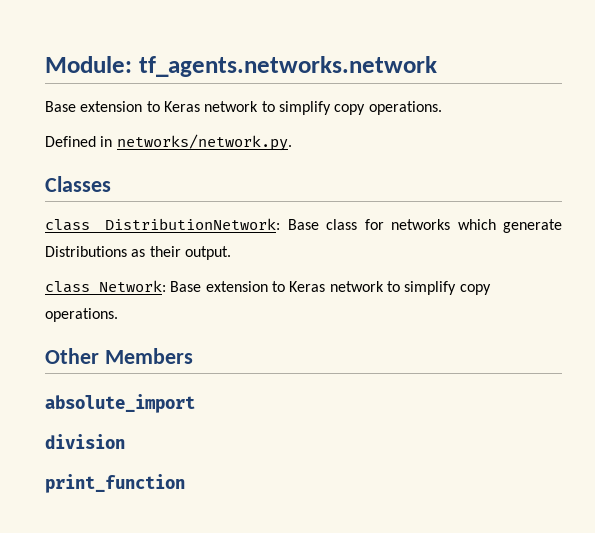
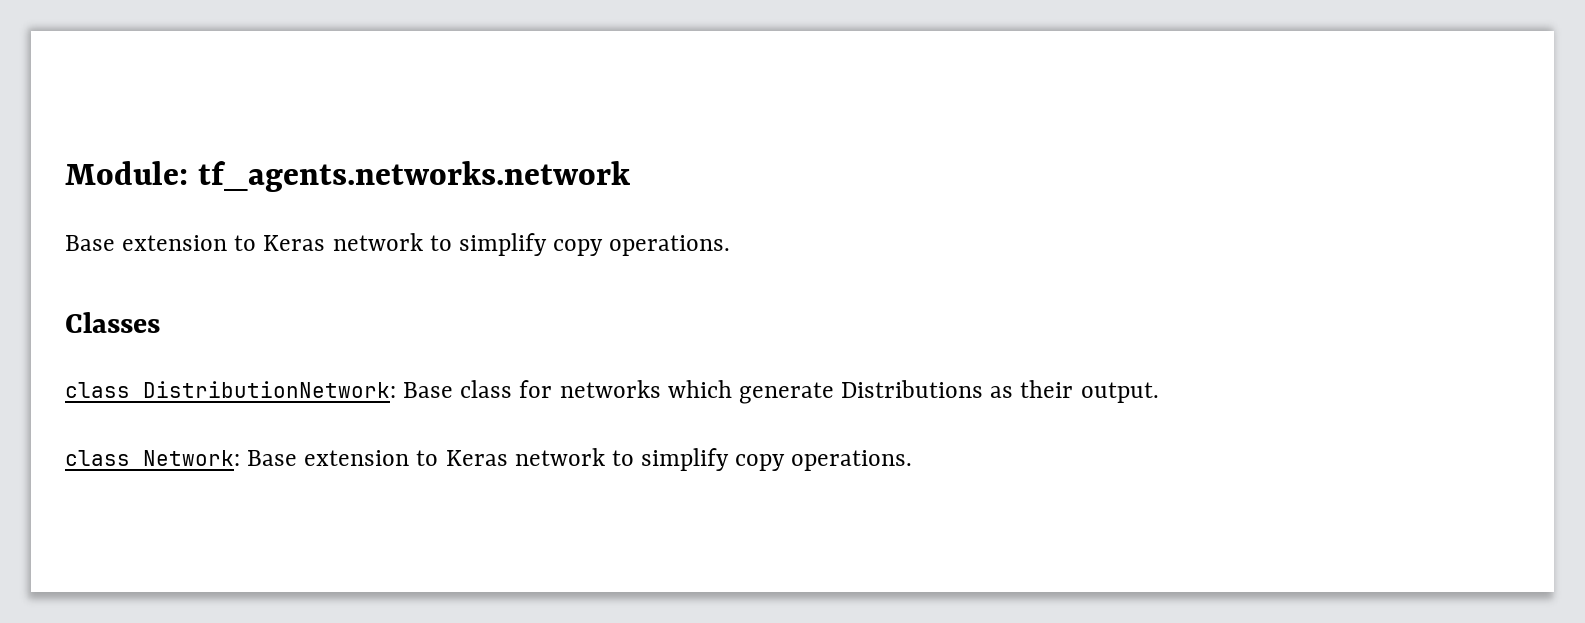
- Defined in networks/network.py.
- Other Members
- absolute_import
- division
- print_function

